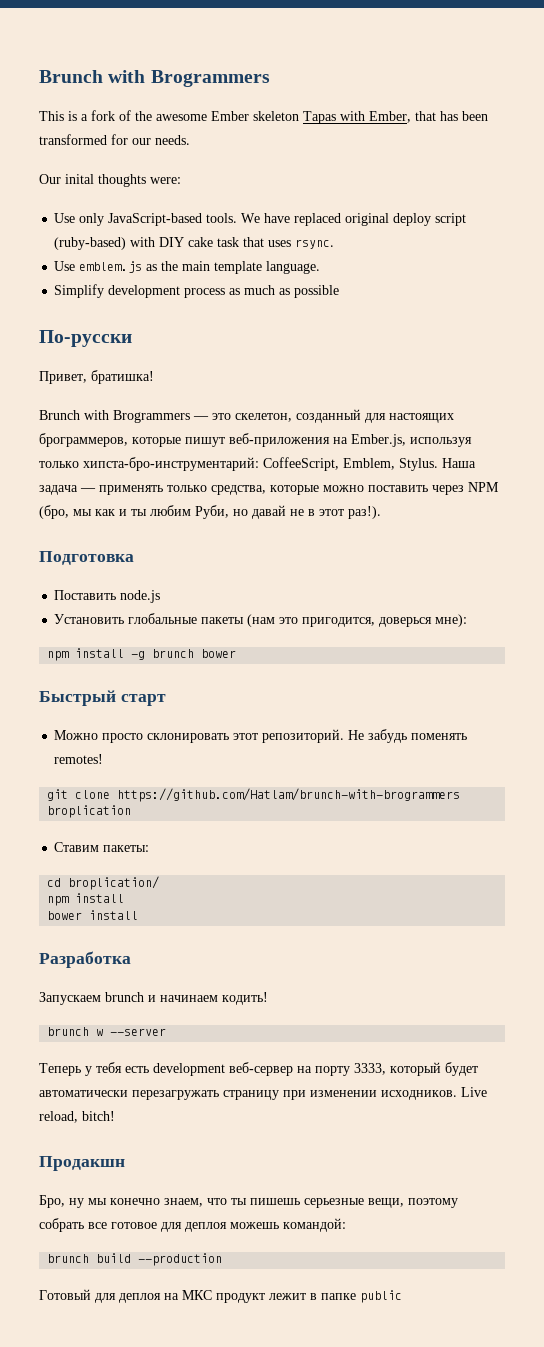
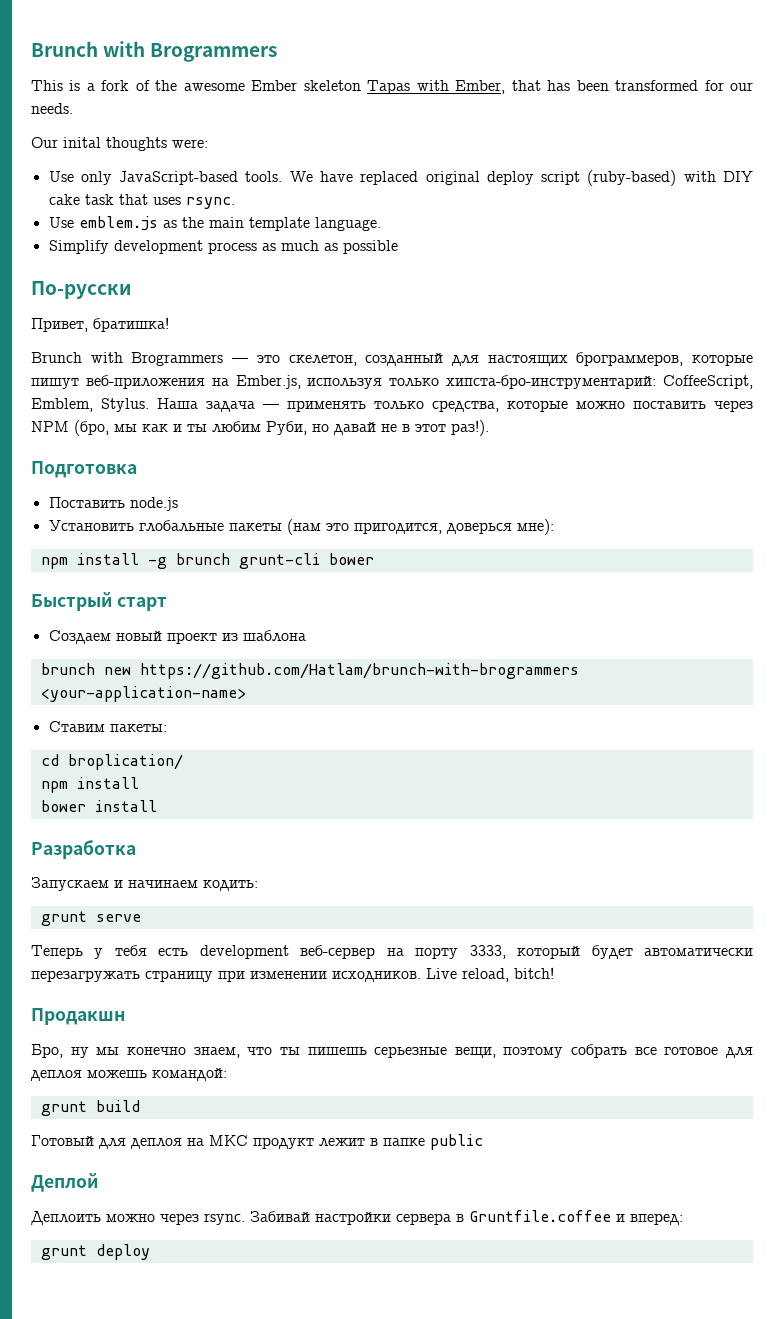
- npm install -g brunch bower
+ npm install -g brunch grunt-cli bower
- Можно просто склонировать этот репозиторий. Не забудь поменять remotes!
- git clone https://github.com/Hatlam/brunch-with-brogrammers broplication
+ Создаем новый проект из шаблона
+ brunch new https://github.com/Hatlam/brunch-with-brogrammers <your-application-name>
- Запускаем brunch и начинаем кодить!
- brunch w --server
+ Запускаем и начинаем кодить:
+ grunt serve
- brunch build --production
+ grunt build
+ Деплой
+ Деплоить можно через rsync. Забивай настройки сервера в Gruntfile.coffee и вперед:
+ grunt deploy

